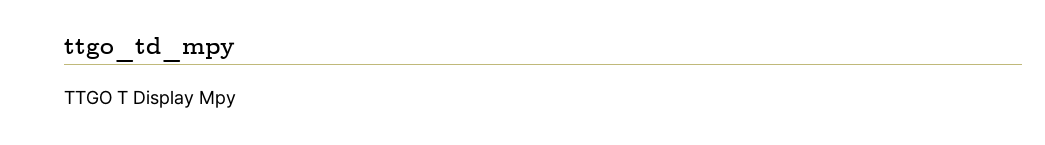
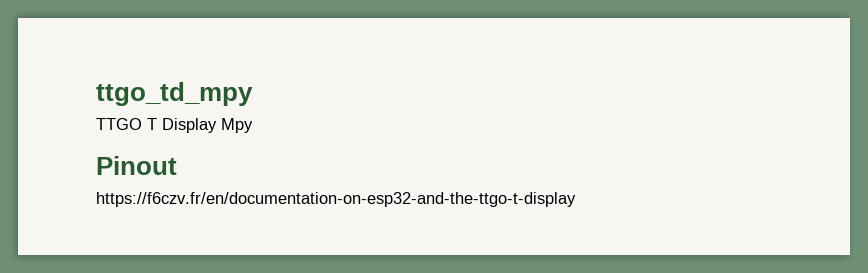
+ Pinout
+ https://f6czv.fr/en/documentation-on-esp32-and-the-ttgo-t-display

